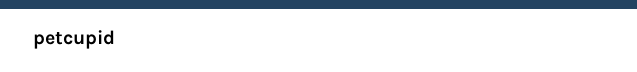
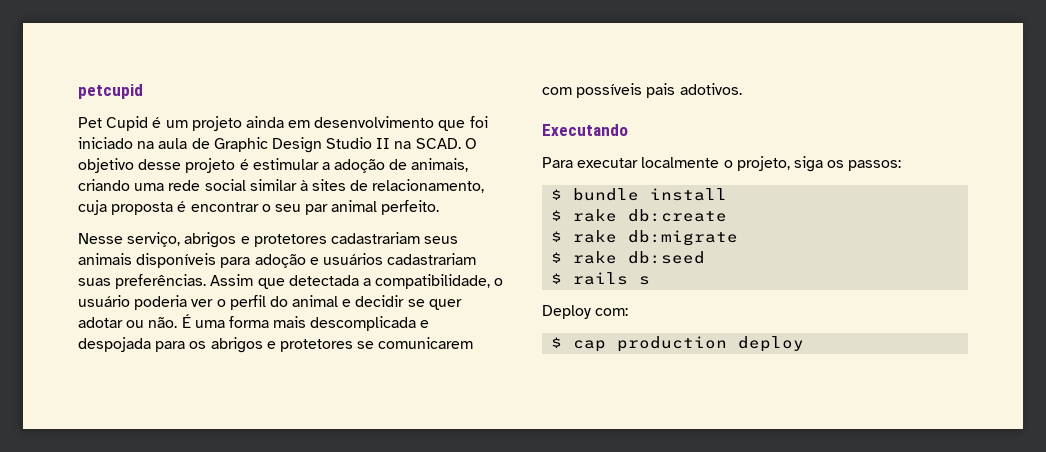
+ Pet Cupid é um projeto ainda em desenvolvimento que foi iniciado na aula de Graphic Design Studio II na SCAD. O objetivo desse projeto é estimular a adoção de animais, criando uma rede social similar à sites de relacionamento, cuja proposta é encontrar o seu par animal perfeito.
+ Nesse serviço, abrigos e protetores cadastrariam seus animais disponíveis para adoção e usuários cadastrariam suas preferências. Assim que detectada a compatibilidade, o usuário poderia ver o perfil do animal e decidir se quer adotar ou não. É uma forma mais descomplicada e despojada para os abrigos e protetores se comunicarem com possíveis pais adotivos.
+ Executando
+ Para executar localmente o projeto, siga os passos:
+ $ bundle install
+ $ rake db:create
+ $ rake db:migrate
+ $ rake db:seed
+ $ rails s
+ Deploy com:
+ $ cap production deploy

